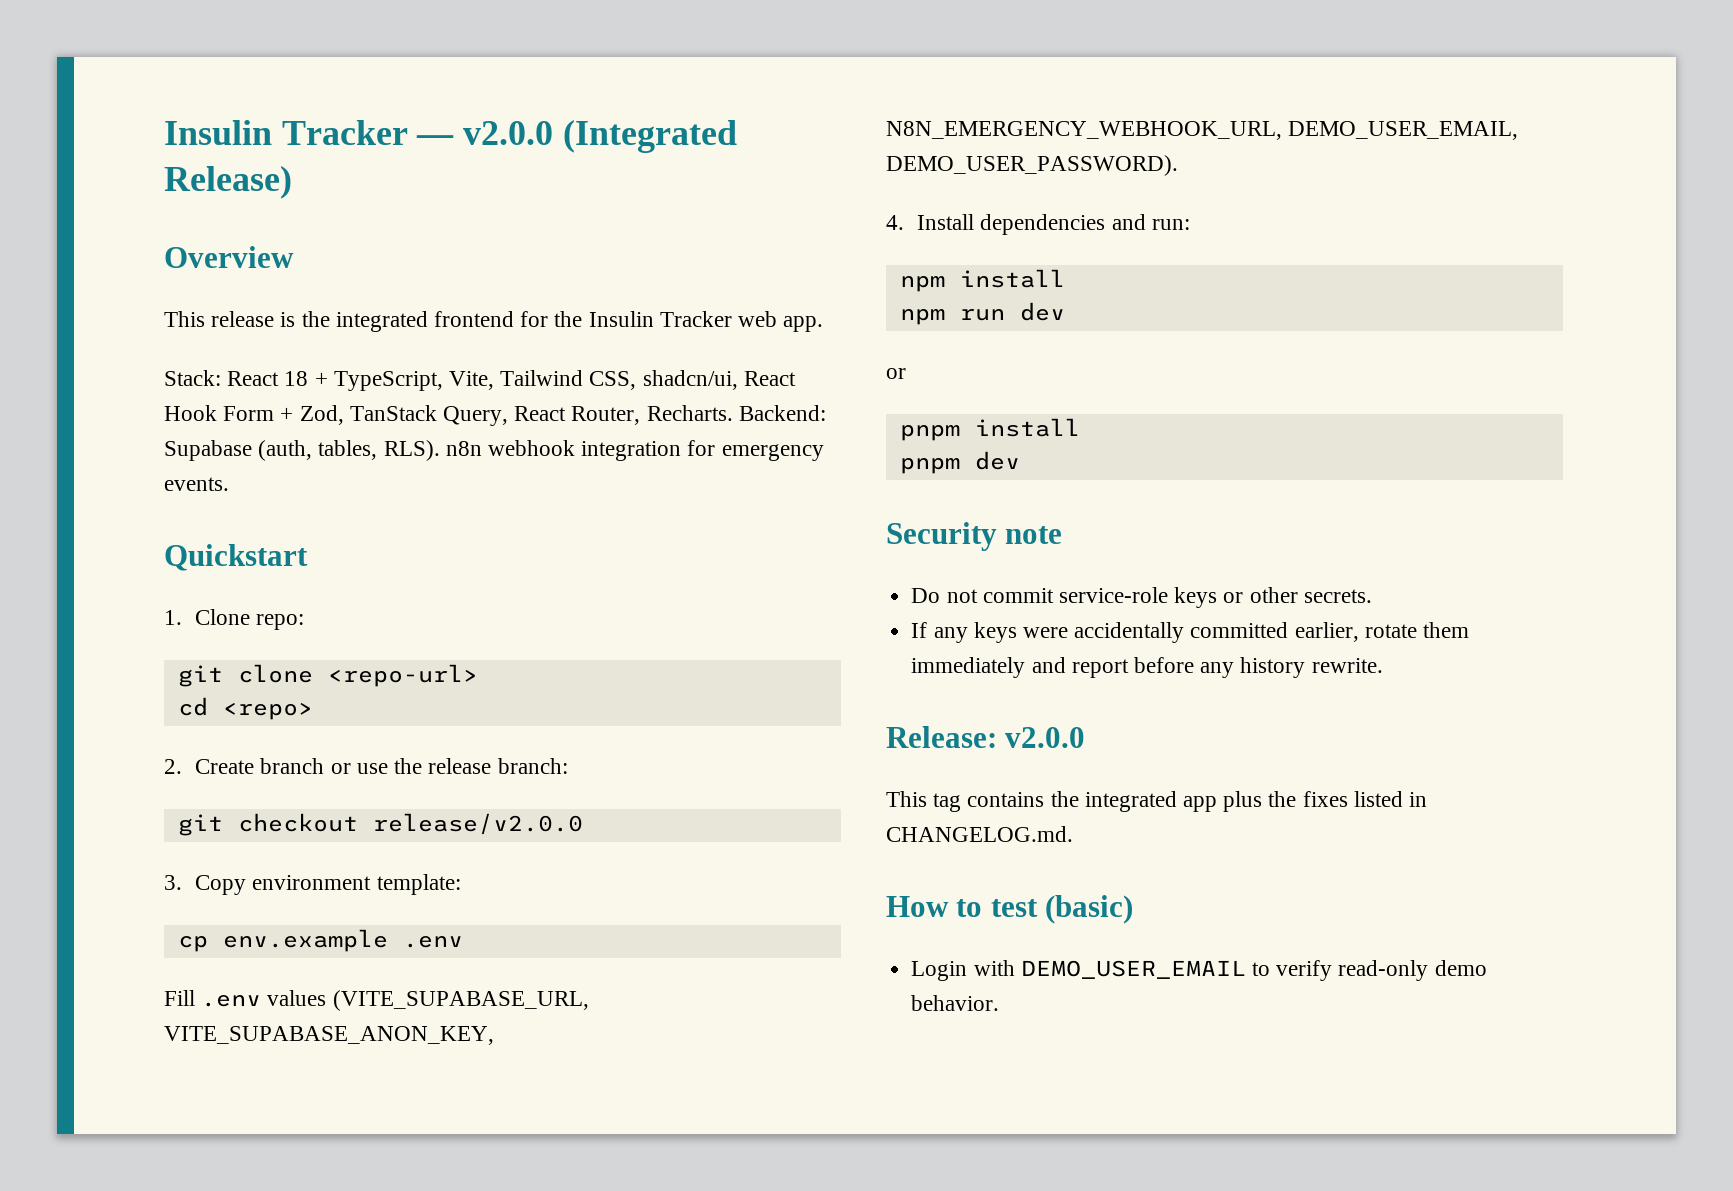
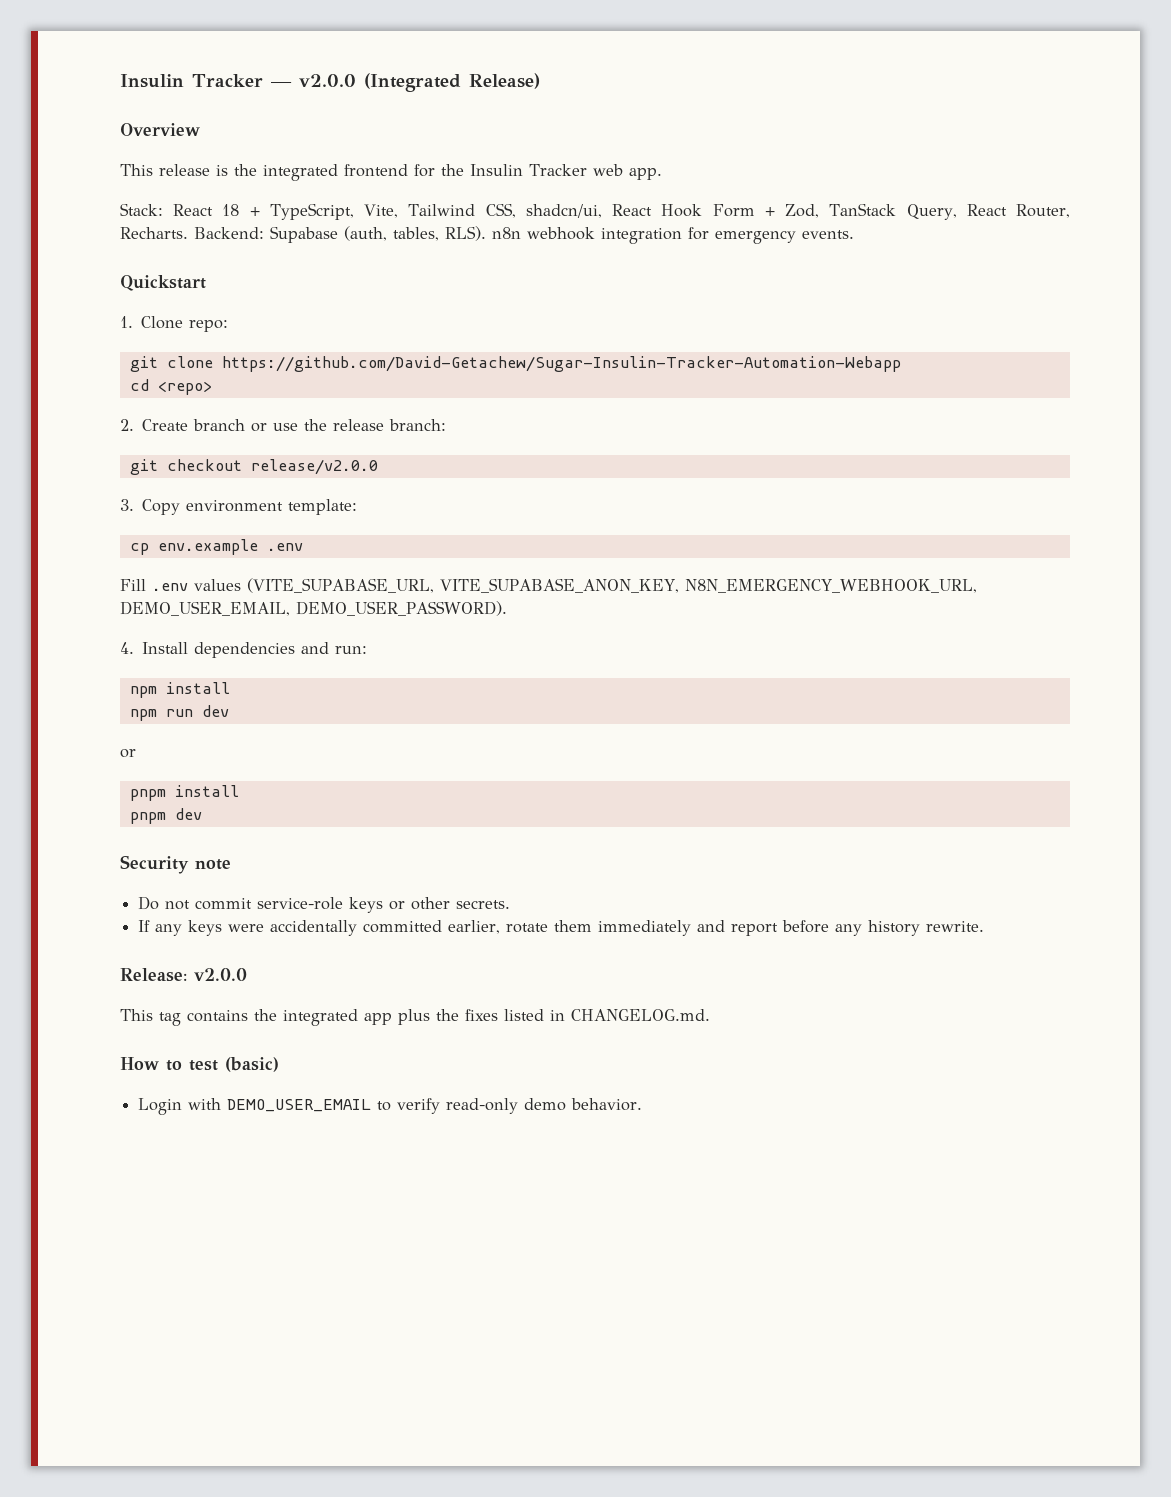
- git clone <repo-url>
+ git clone https://github.com/David-Getachew/Sugar-Insulin-Tracker-Automation-Webapp

